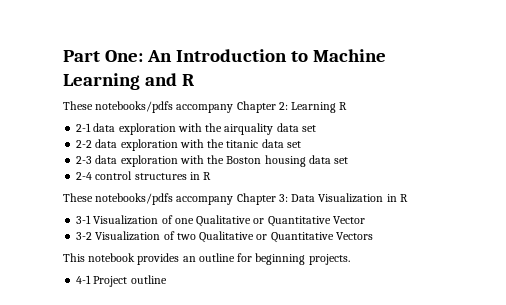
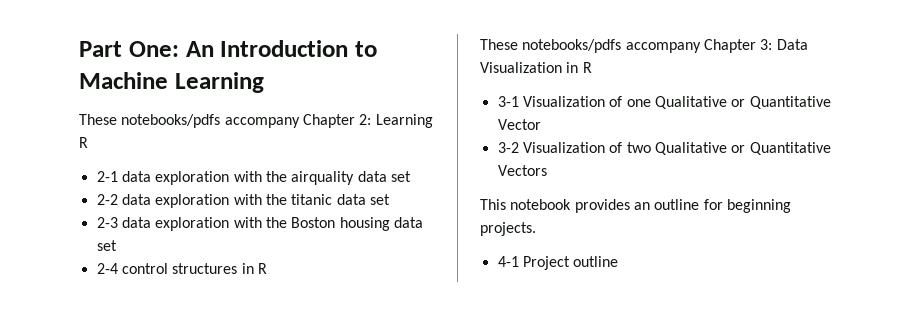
- Part One: An Introduction to Machine Learning and R
+ Part One: An Introduction to Machine Learning

